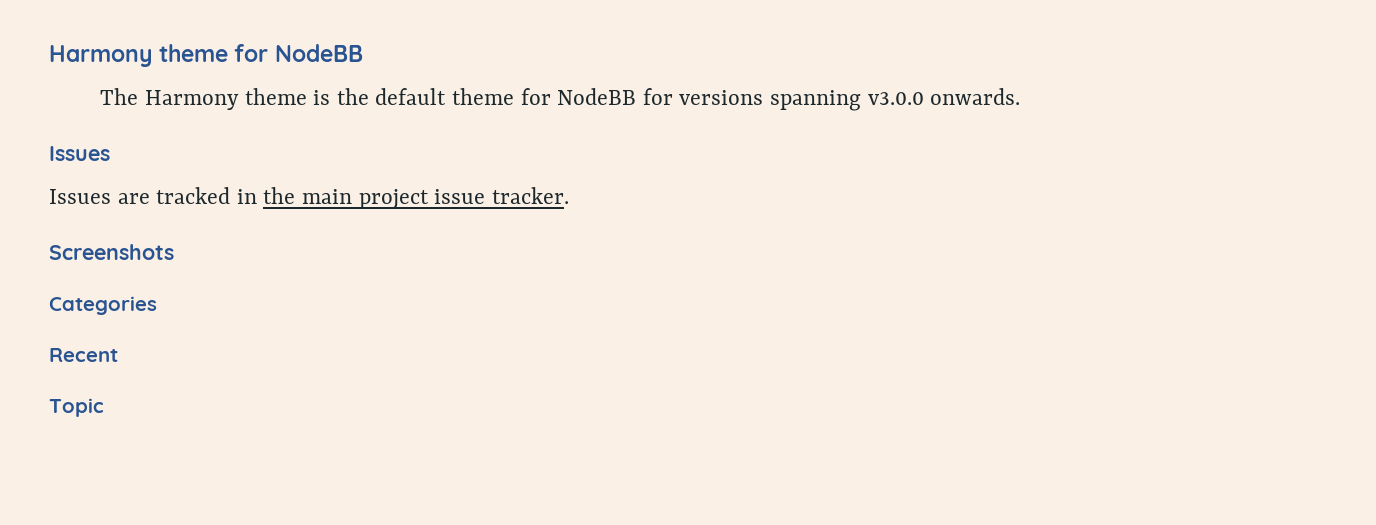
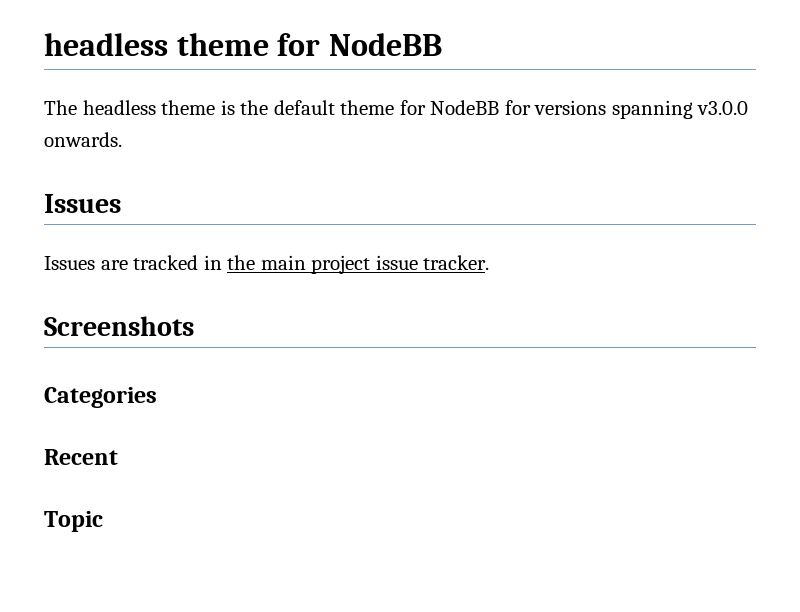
- Harmony theme for NodeBB
+ headless theme for NodeBB
- The Harmony theme is the default theme for NodeBB for versions spanning v3.0.0 onwards.
+ The headless theme is the default theme for NodeBB for versions spanning v3.0.0 onwards.

